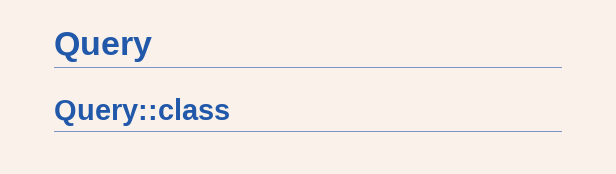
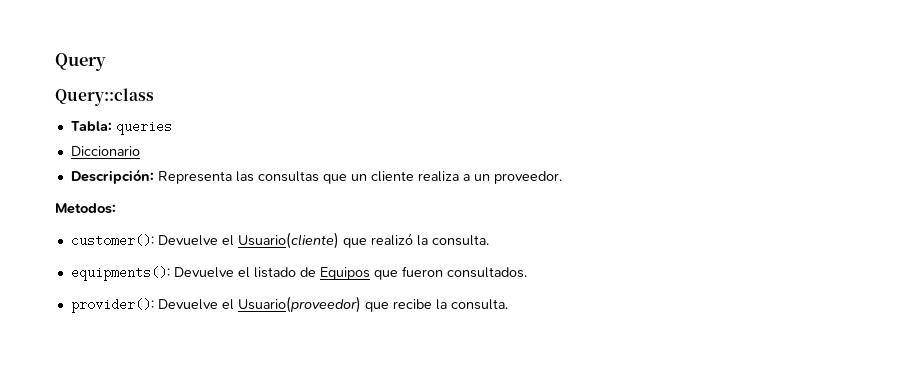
+ Tabla: queries
+ Diccionario
+ Descripción: Representa las consultas que un cliente realiza a un proveedor.
+ Metodos:
+ customer(): Devuelve el Usuario(cliente) que realizó la consulta.
+ equipments(): Devuelve el listado de Equipos que fueron consultados.
+ provider(): Devuelve el Usuario(proveedor) que recibe la consulta.

